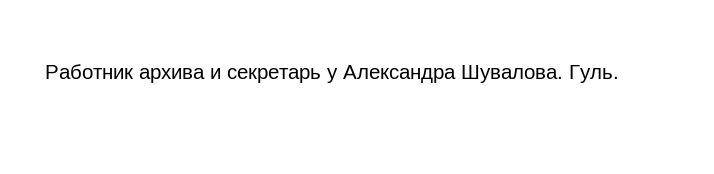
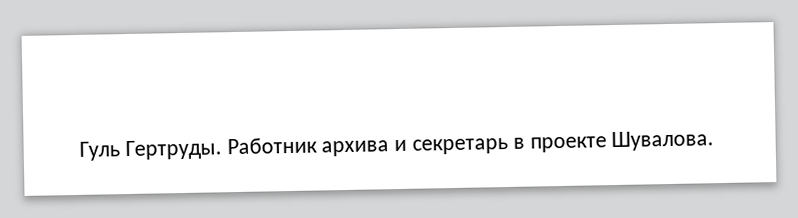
+ Гуль Гертруды.
- Работник архива и секретарь у Александра Шувалова. Гуль.
+ Работник архива и секретарь в проекте Шувалова.

